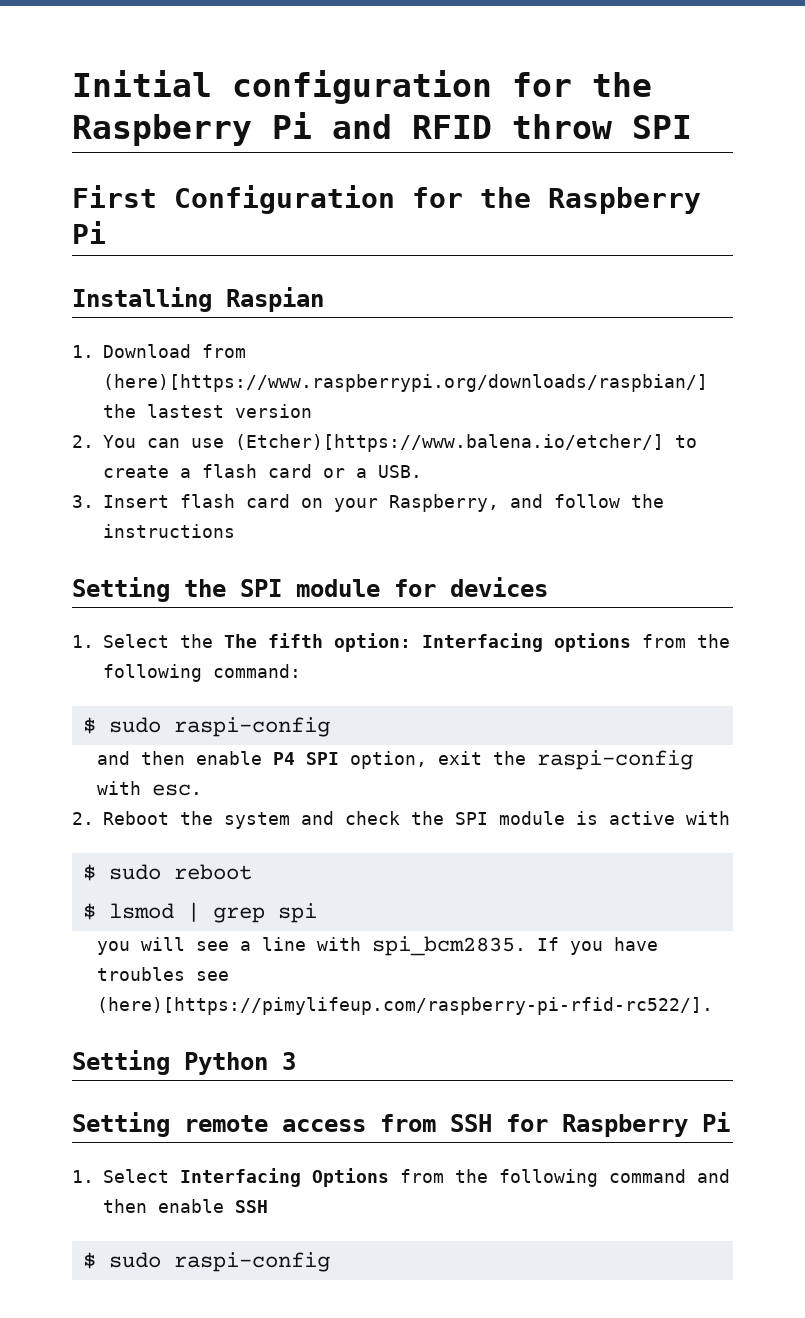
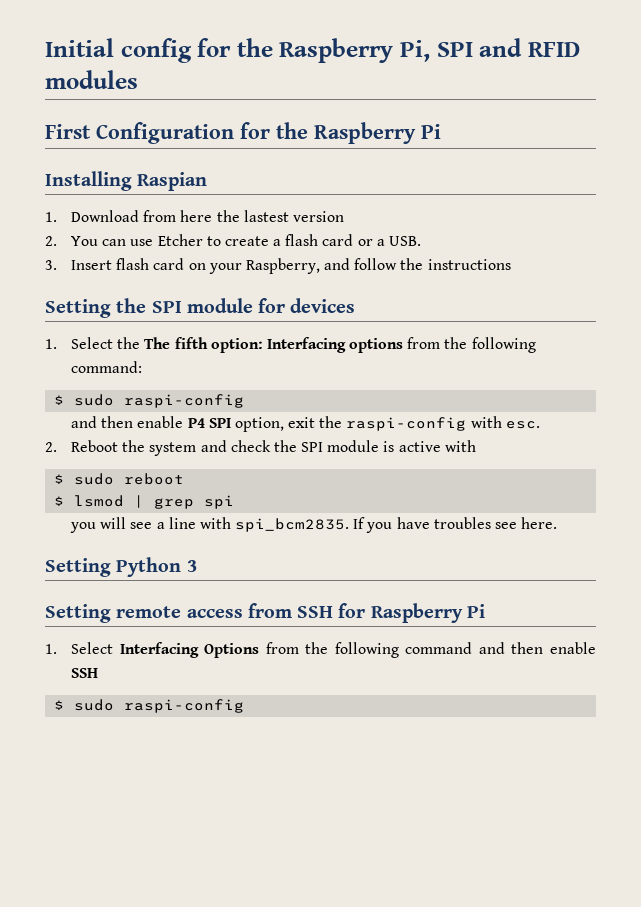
- Initial configuration for the Raspberry Pi and RFID throw SPI
+ Initial config for the Raspberry Pi, SPI and RFID modules
- 1. Download from (here)[https://www.raspberrypi.org/downloads/raspbian/] the lastest version
+ 1. Download from here the lastest version
- 2. You can use (Etcher)[https://www.balena.io/etcher/] to create a flash card or a USB.
+ 2. You can use Etcher to create a flash card or a USB.
- If you have troubles see (here)[https://pimylifeup.com/raspberry-pi-rfid-rc522/].
+ If you have troubles see here.

